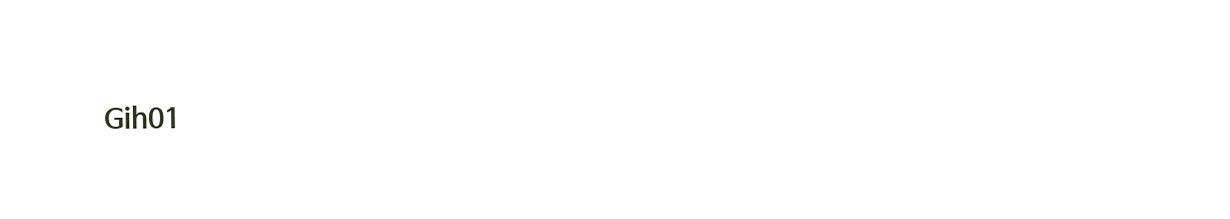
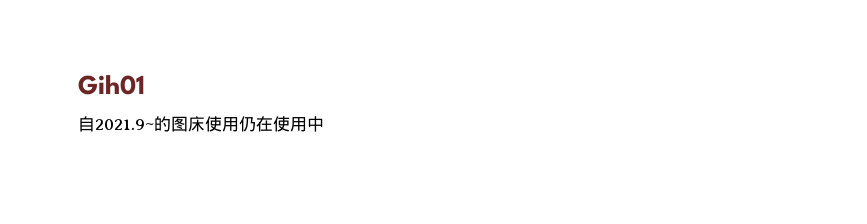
+ 自2021.9~的图床使用仍在使用中

